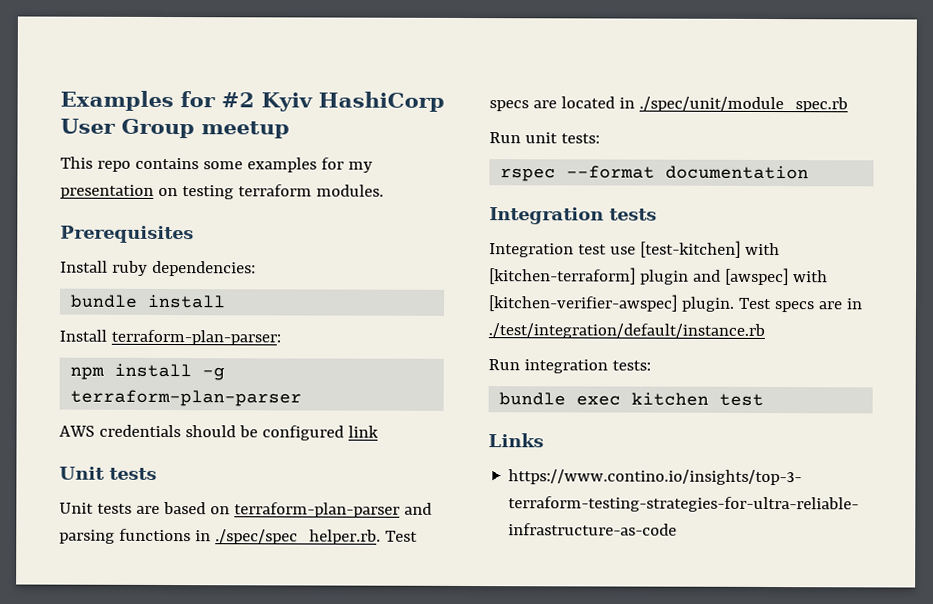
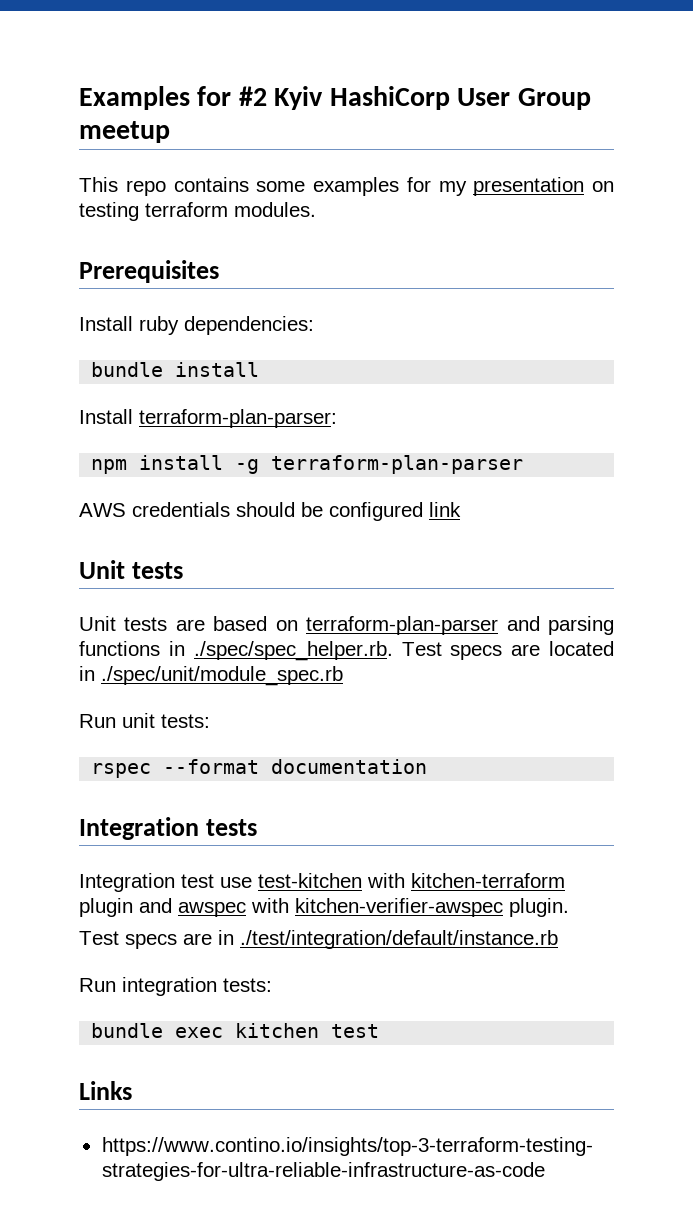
- Integration test use [test-kitchen] with [kitchen-terraform] plugin and [awspec] with [kitchen-verifier-awspec] plugin. Test specs are in ./test/integration/default/instance.rb
+ Integration test use test-kitchen with kitchen-terraform plugin and awspec with kitchen-verifier-awspec plugin.
+ Test specs are in ./test/integration/default/instance.rb

